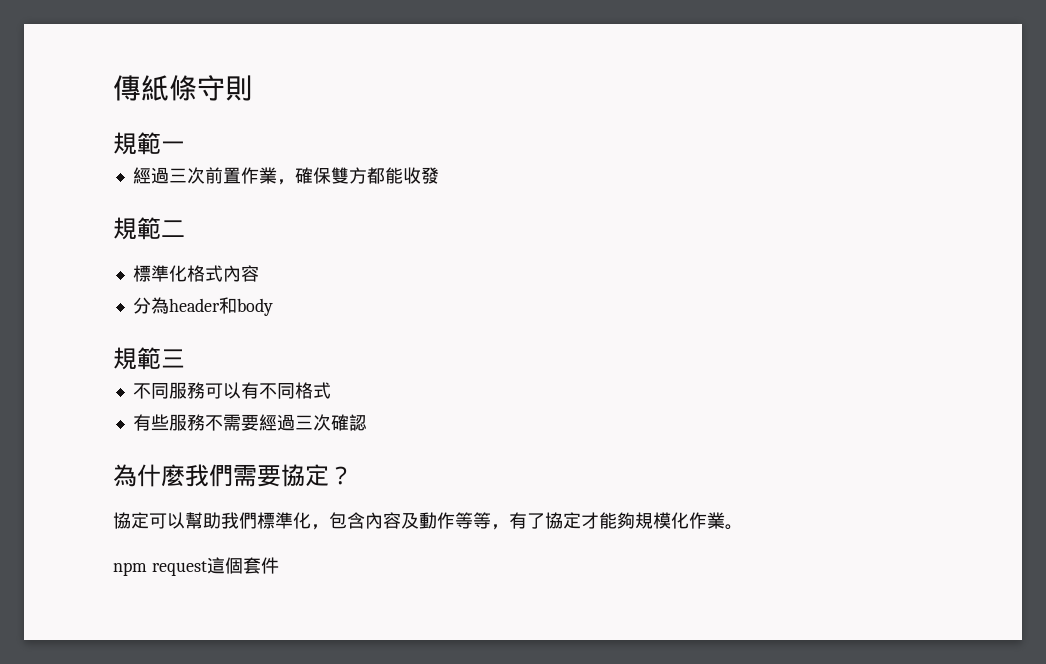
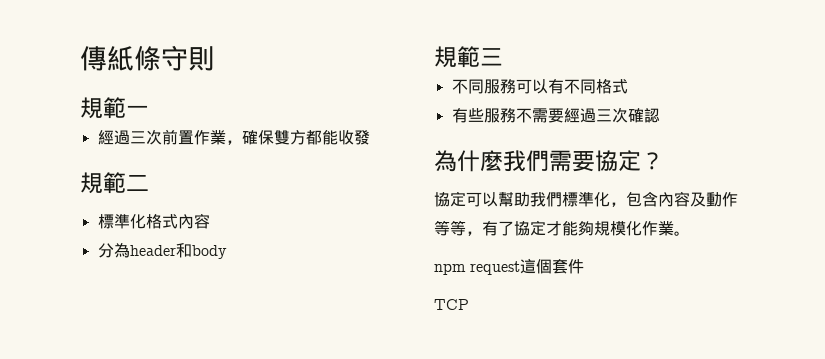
+ TCP

